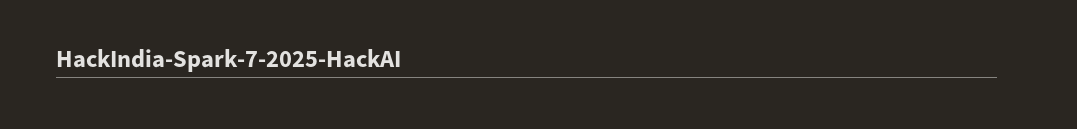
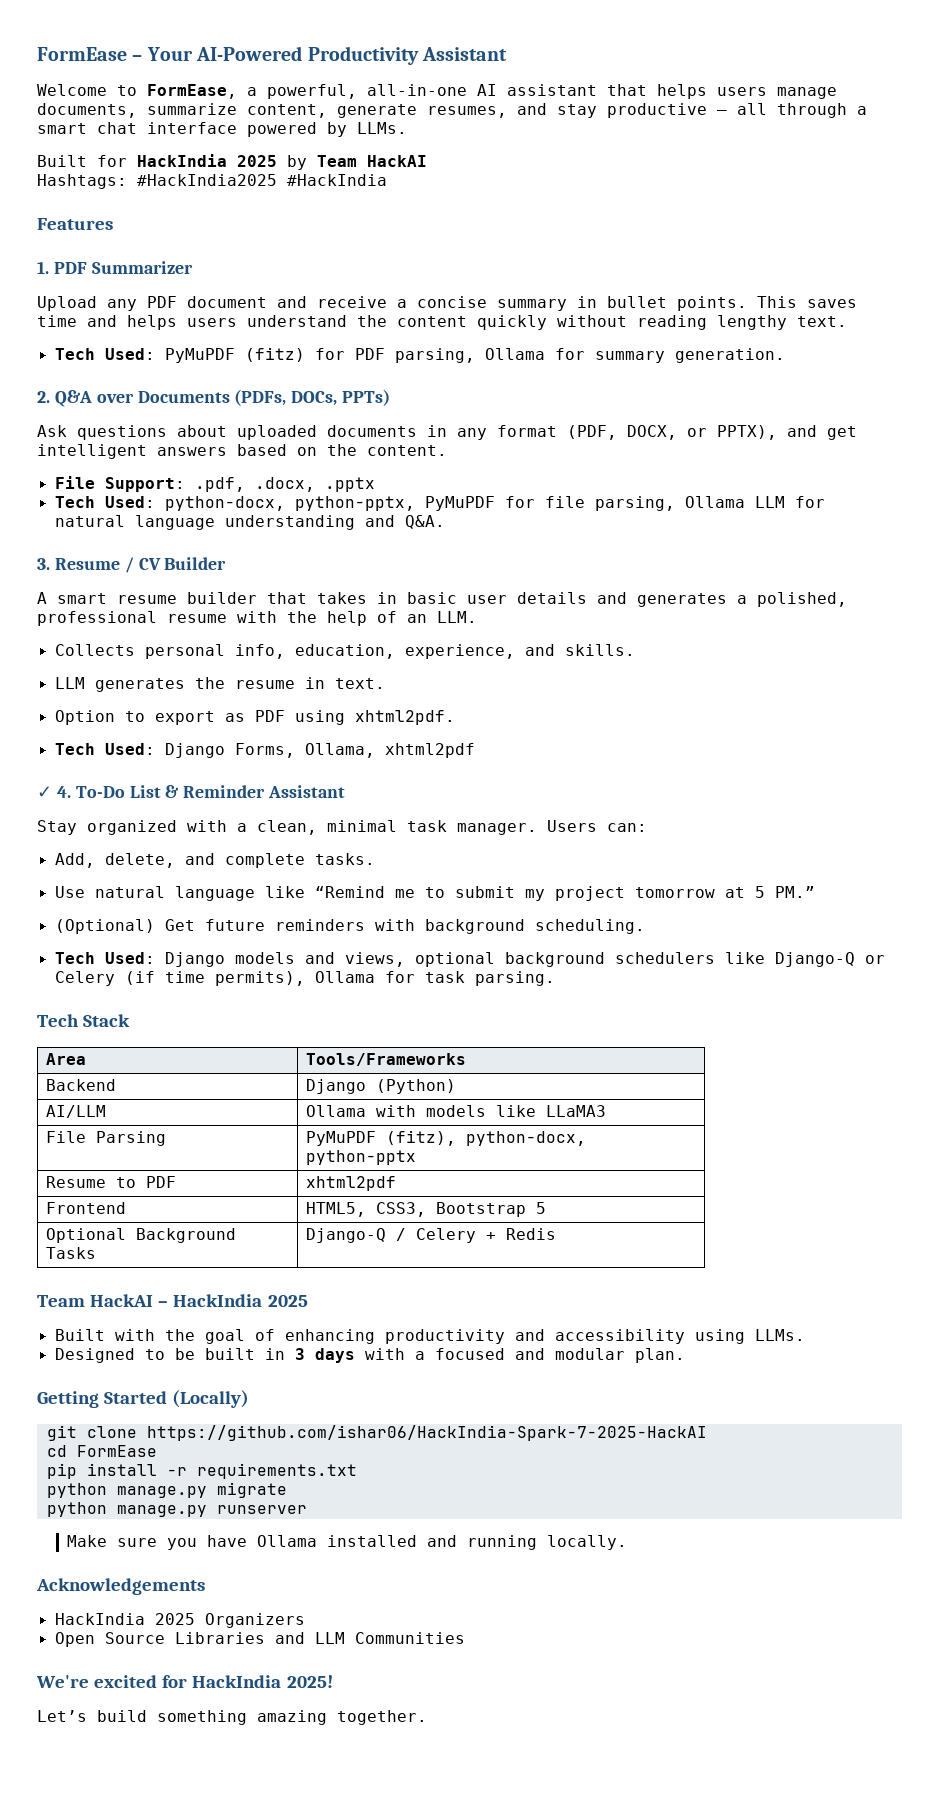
- HackIndia-Spark-7-2025-HackAI
+ FormEase – Your AI-Powered Productivity Assistant
+ Welcome to FormEase, a powerful, all-in-one AI assistant that helps users manage documents, summarize content, generate resumes, and stay productive — all through a smart chat interface powered by LLMs.
+ Built for HackIndia 2025 by Team HackAI
+ Hashtags: #HackIndia2025 #HackIndia
+ Features
+ 1. PDF Summarizer
+ Upload any PDF document and receive a concise summary in bullet points. This saves time and helps users understand the content quickly without reading lengthy text.
+ Tech Used: PyMuPDF (fitz) for PDF parsing, Ollama for summary generation.
+ 2. Q&A over Documents (PDFs, DOCs, PPTs)
+ Ask questions about uploaded documents in any format (PDF, DOCX, or PPTX), and get intelligent answers based on the content.
+ File Support: .pdf, .docx, .pptx
+ Tech Used: python-docx, python-pptx, PyMuPDF for file parsing, Ollama LLM for natural language understanding and Q&A.
+ 3. Resume / CV Builder
+ A smart resume builder that takes in basic user details and generates a polished, professional resume with the help of an LLM.
+ Collects personal info, education, experience, and skills.
+ LLM generates the resume in text.
+ Option to export as PDF using xhtml2pdf.
+ Tech Used: Django Forms, Ollama, xhtml2pdf
+ ✓ 4. To-Do List & Reminder Assistant
+ Stay organized with a clean, minimal task manager. Users can:
+ Add, delete, and complete tasks.
+ Use natural language like “Remind me to submit my project tomorrow at 5 PM.”
+ (Optional) Get future reminders with background scheduling.
+ Tech Used: Django models and views, optional background schedulers like Django-Q or Celery (if time permits), Ollama for task parsing.
+ Tech Stack
+ Area | Tools/Frameworks
+ Backend | Django (Python)
+ AI/LLM | Ollama with models like LLaMA3
+ File Parsing | PyMuPDF (fitz), python-docx, python-pptx
+ Resume to PDF | xhtml2pdf
+ Frontend | HTML5, CSS3, Bootstrap 5
+ Optional Background Tasks | Django-Q / Celery + Redis
+ Team HackAI – HackIndia 2025
+ Built with the goal of enhancing productivity and accessibility using LLMs.
+ Designed to be built in 3 days with a focused and modular plan.
+ Getting Started (Locally)
+ git clone https://github.com/ishar06/HackIndia-Spark-7-2025-HackAI
+ cd FormEase
+ pip install -r requirements.txt
+ python manage.py migrate
+ python manage.py runserver
+ Make sure you have Ollama installed and running locally.
+ Acknowledgements
+ HackIndia 2025 Organizers
+ Open Source Libraries and LLM Communities
+ We're excited for HackIndia 2025!
+ Let’s build something amazing together.

